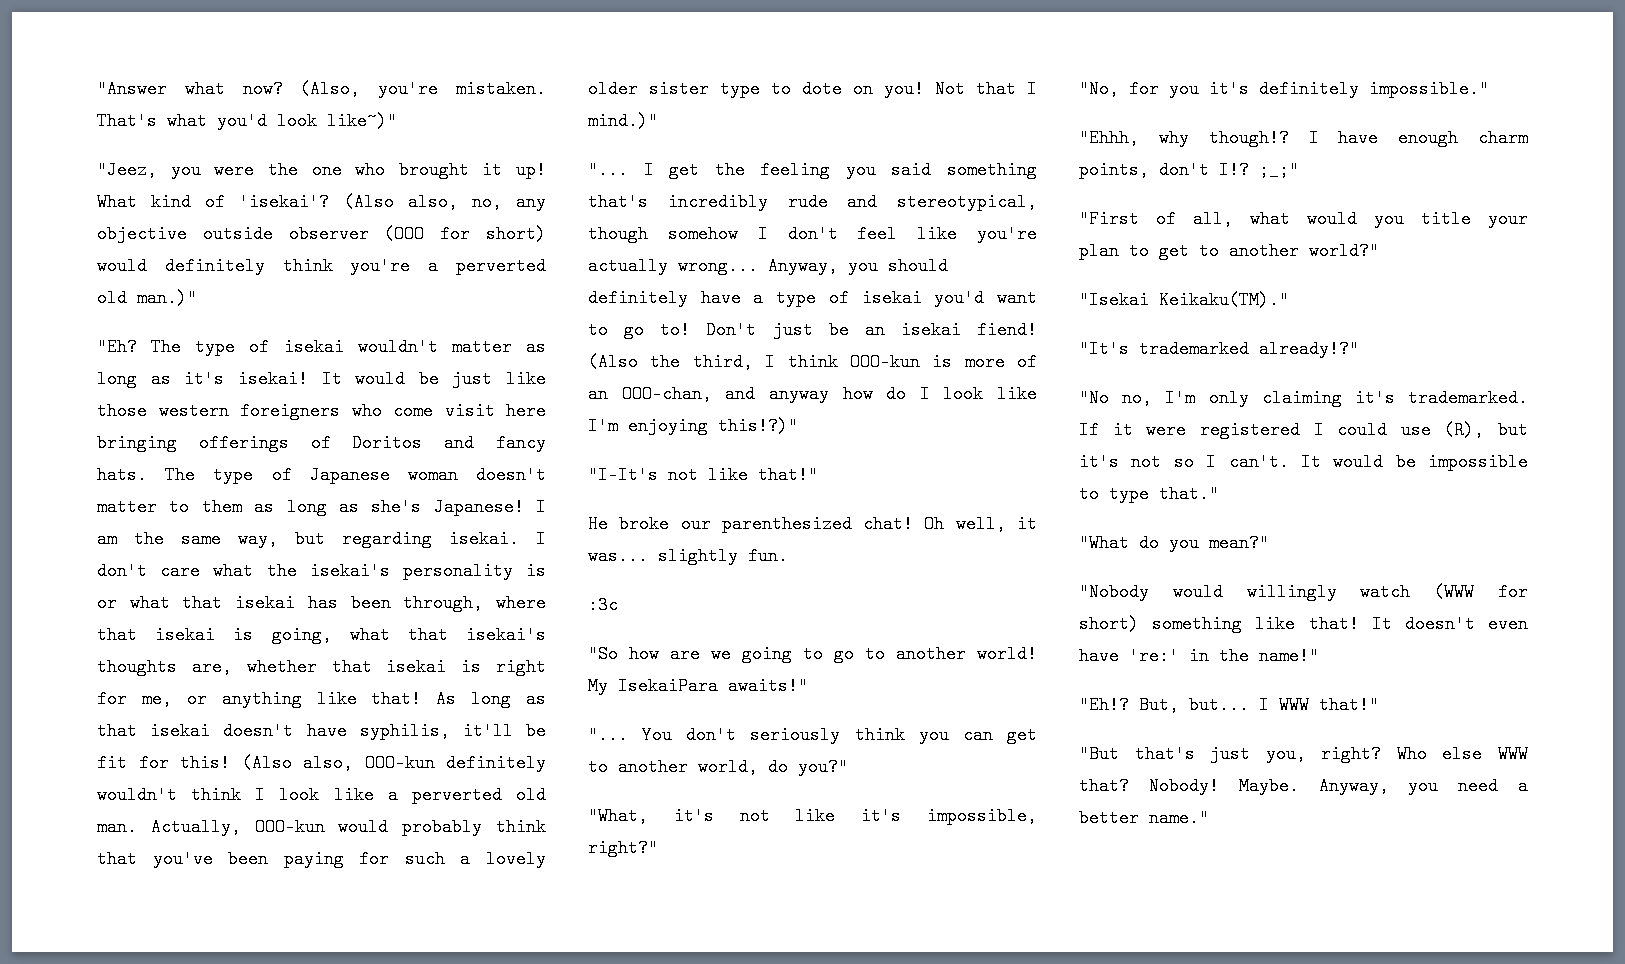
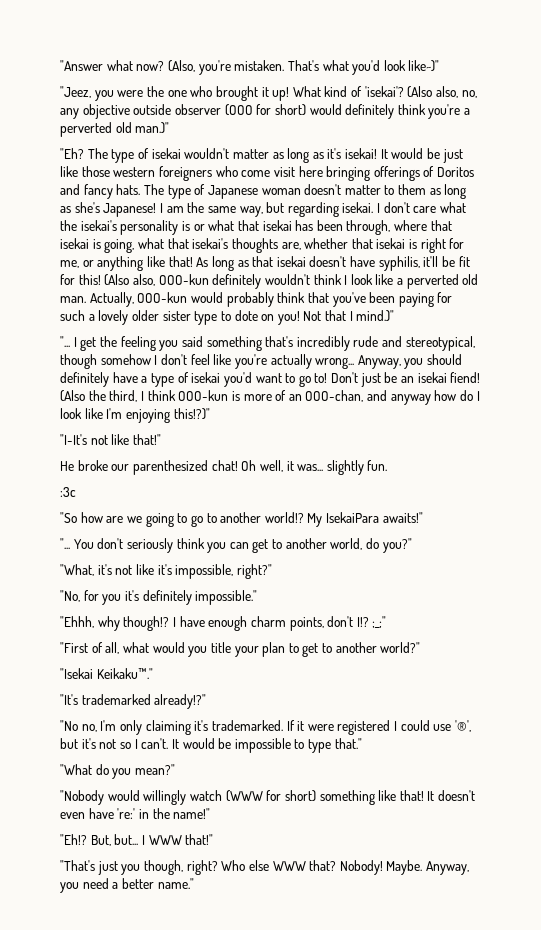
- "So how are we going to go to another world!
+ "So how are we going to go to another world!?
- "Isekai Keikaku(TM)."
+ "Isekai Keikaku™."
- If it were registered I could use (R), but it's not so I can't.
+ If it were registered I could use '®', but it's not so I can't.
- "But that's just you, right?
+ "That's just you though, right?

